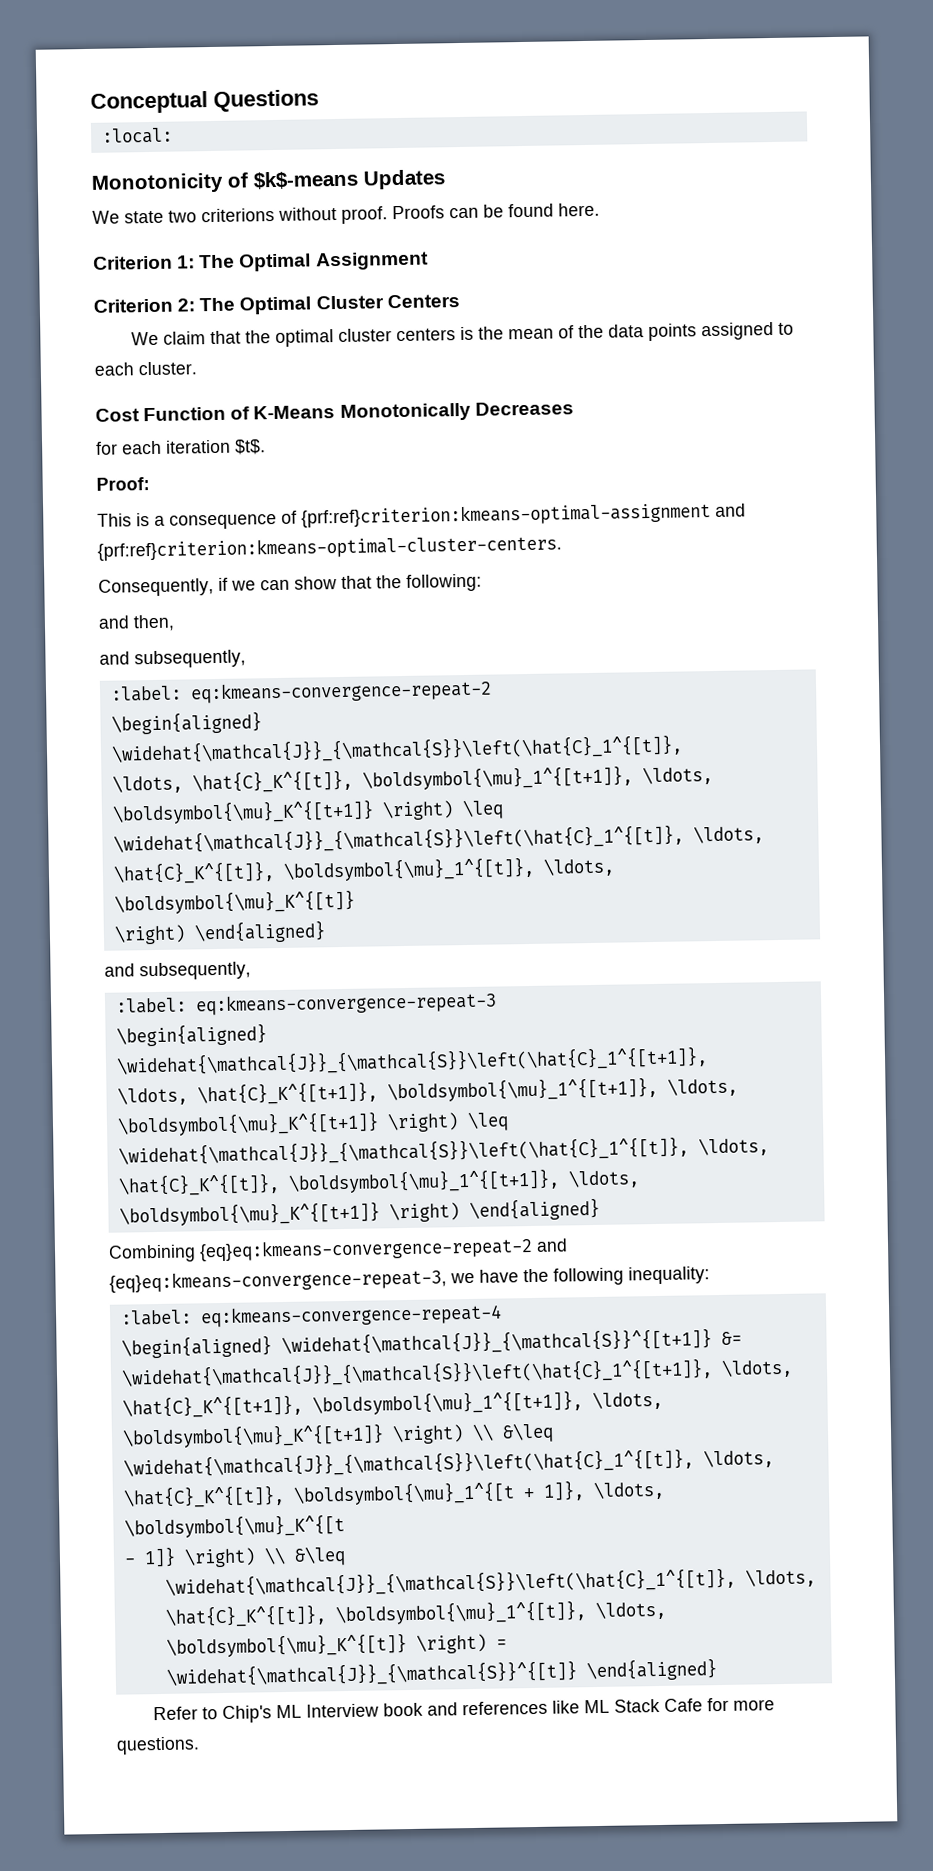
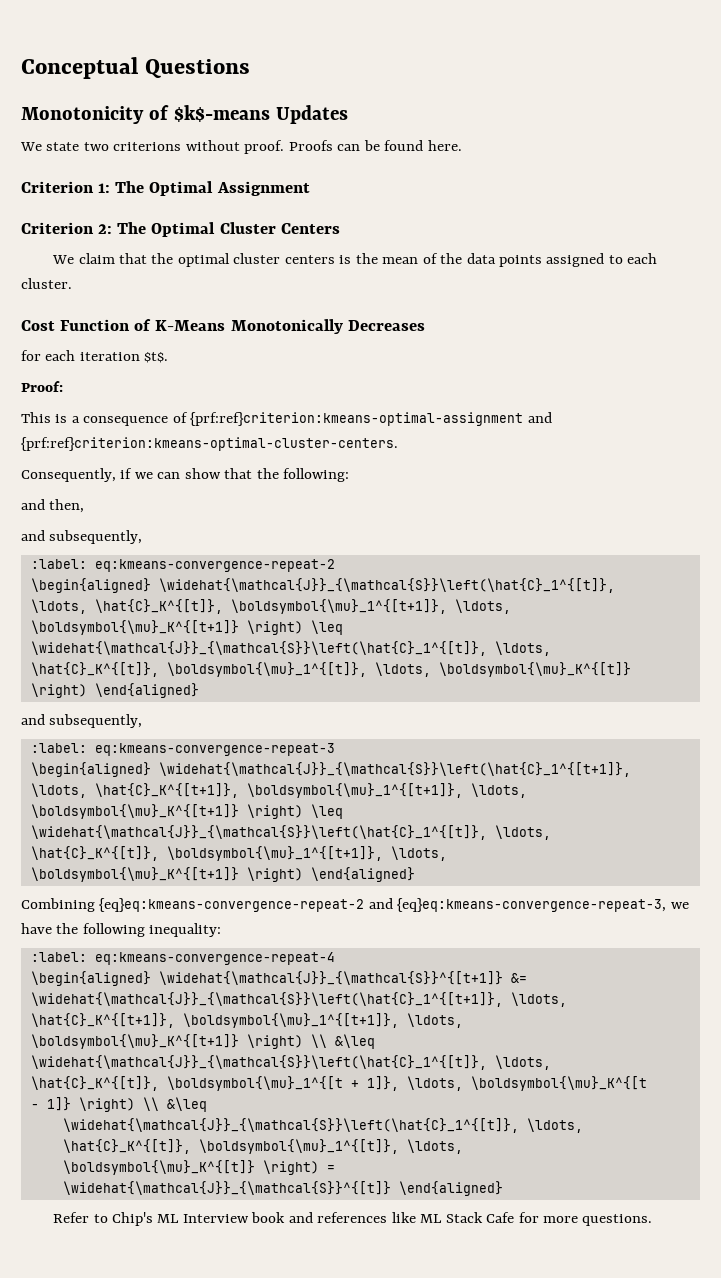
- :local:

